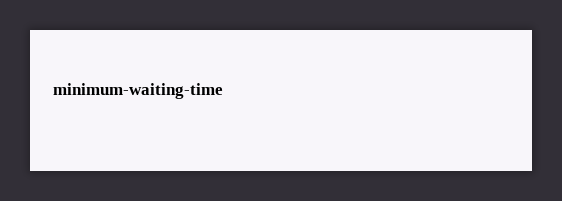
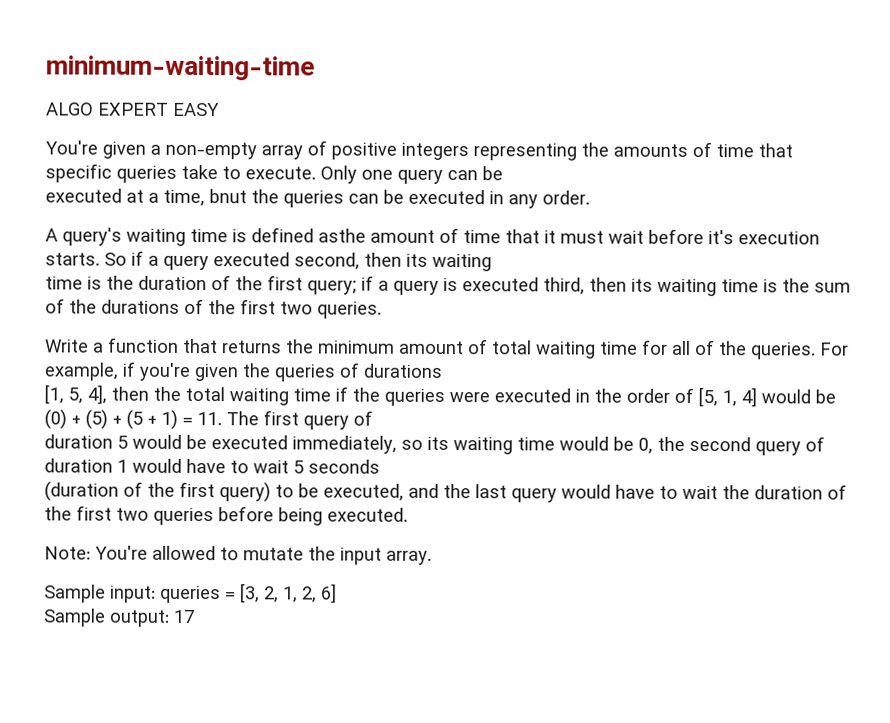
+ ALGO EXPERT EASY
+ You're given a non-empty array of positive integers representing the amounts of time that specific queries take to execute. Only one query can be
+ executed at a time, bnut the queries can be executed in any order.
+ A query's waiting time is defined asthe amount of time that it must wait before it's execution starts. So if a query executed second, then its waiting
+ time is the duration of the first query; if a query is executed third, then its waiting time is the sum of the durations of the first two queries.
+ Write a function that returns the minimum amount of total waiting time for all of the queries. For example, if you're given the queries of durations
+ [1, 5, 4], then the total waiting time if the queries were executed in the order of [5, 1, 4] would be (0) + (5) + (5 + 1) = 11. The first query of
+ duration 5 would be executed immediately, so its waiting time would be 0, the second query of duration 1 would have to wait 5 seconds
+ (duration of the first query) to be executed, and the last query would have to wait the duration of the first two queries before being executed.
+ Note: You're allowed to mutate the input array.
+ Sample input: queries = [3, 2, 1, 2, 6]
+ Sample output: 17

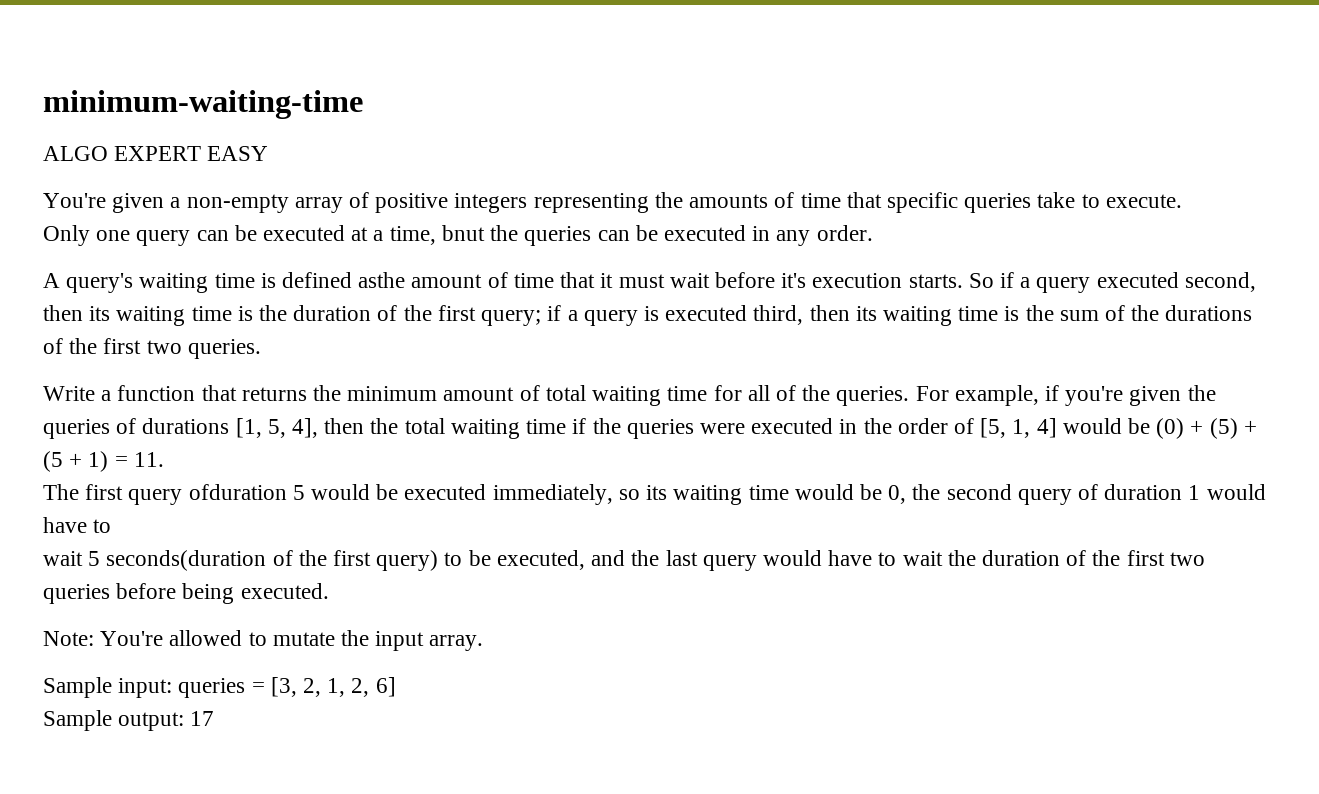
- You're given a non-empty array of positive integers representing the amounts of time that specific queries take to execute. Only one query can be
- executed at a time, bnut the queries can be executed in any order.
+ You're given a non-empty array of positive integers representing the amounts of time that specific queries take to execute.
+ Only one query can be executed at a time, bnut the queries can be executed in any order.
- So if a query executed second, then its waiting
- time is the duration of the first query; if a query is executed third, then its waiting time is the sum of the durations of the first two queries.
+ So if a query executed second, then its waiting time is the duration of the first query; if a query is executed third, then its waiting time is the sum of the durations of the first two queries.
- For example, if you're given the queries of durations
- [1, 5, 4], then the total waiting time if the queries were executed in the order of [5, 1, 4] would be (0) + (5) + (5 + 1) = 11. The first query of
- duration 5 would be executed immediately, so its waiting time would be 0, the second query of duration 1 would have to wait 5 seconds
- (duration of the first query) to be executed, and the last query would have to wait the duration of the first two queries before being executed.
+ For example, if you're given the queries of durations [1, 5, 4], then the total waiting time if the queries were executed in the order of [5, 1, 4] would be (0) + (5) + (5 + 1) = 11.
+ The first query ofduration 5 would be executed immediately, so its waiting time would be 0, the second query of duration 1 would have to
+ wait 5 seconds(duration of the first query) to be executed, and the last query would have to wait the duration of the first two queries before being executed.

